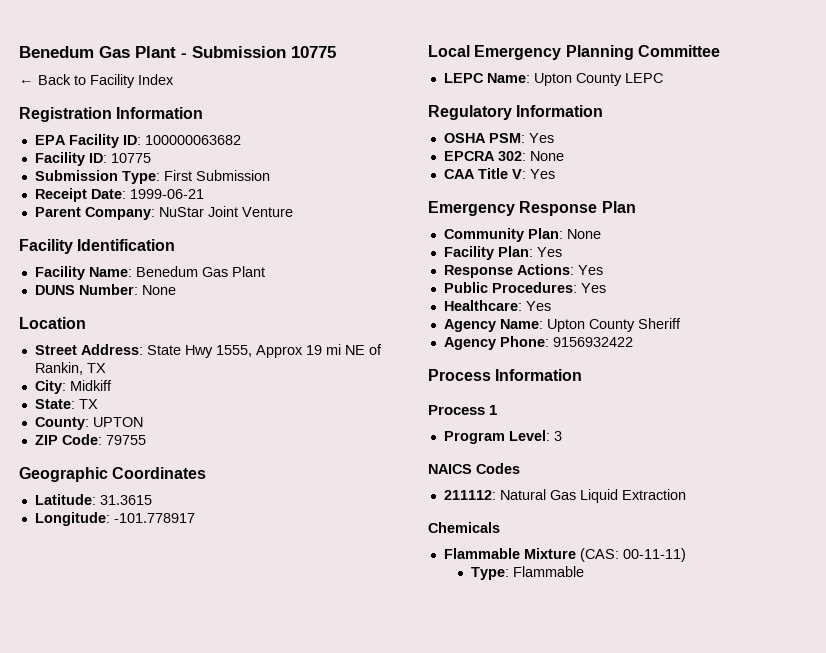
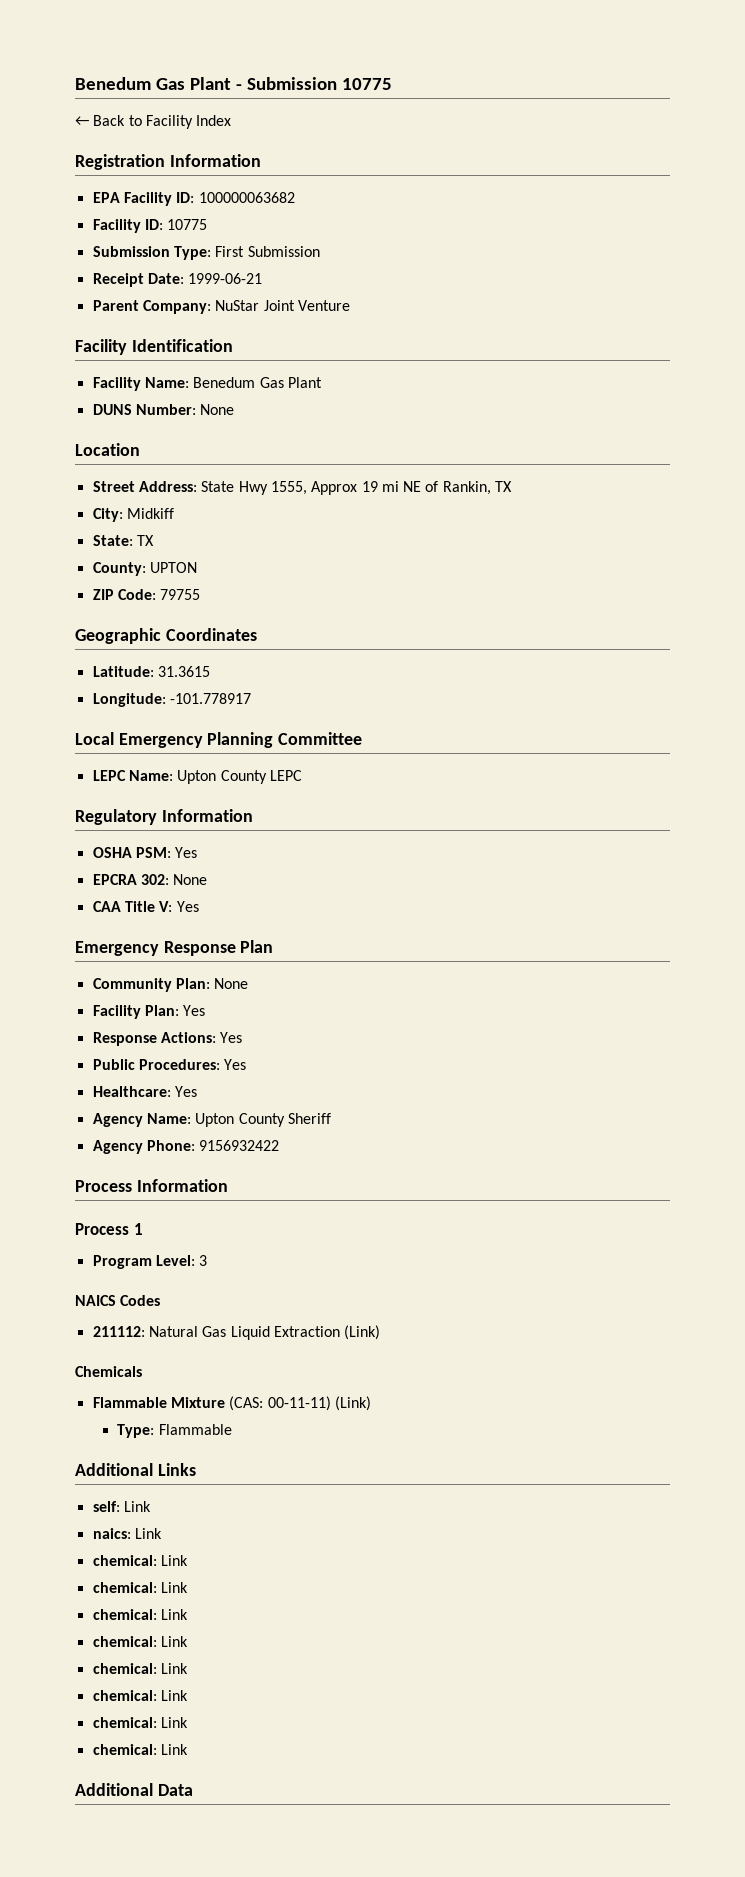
- 211112: Natural Gas Liquid Extraction
+ 211112: Natural Gas Liquid Extraction (Link)
- Flammable Mixture (CAS: 00-11-11)
+ Flammable Mixture (CAS: 00-11-11) (Link)
+ Additional Links
+ self: Link
+ naics: Link
+ chemical: Link
+ chemical: Link
+ chemical: Link
+ chemical: Link
+ chemical: Link
+ chemical: Link
+ chemical: Link
+ chemical: Link
+ Additional Data

